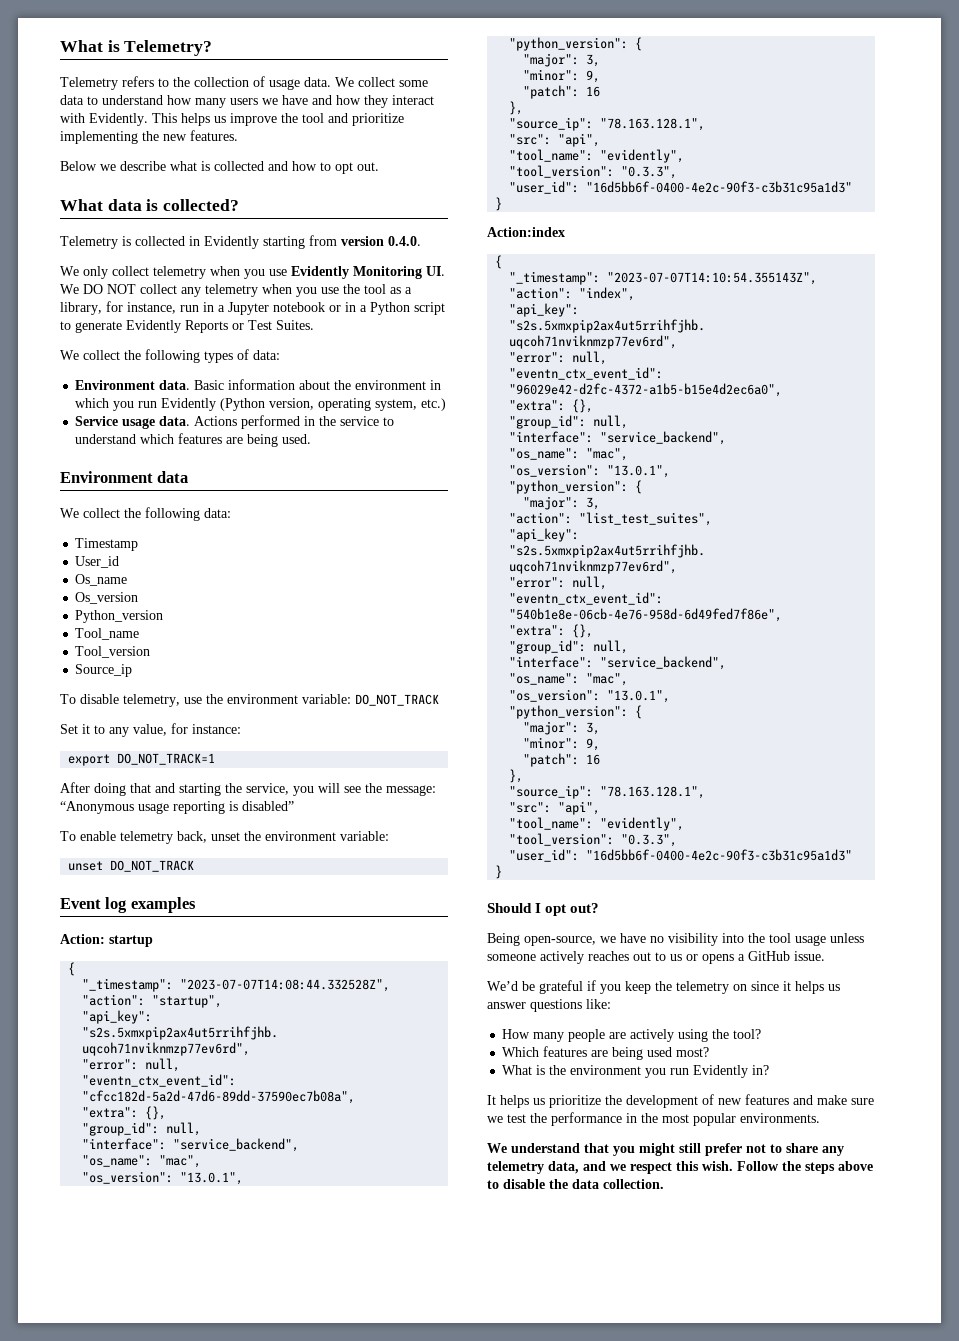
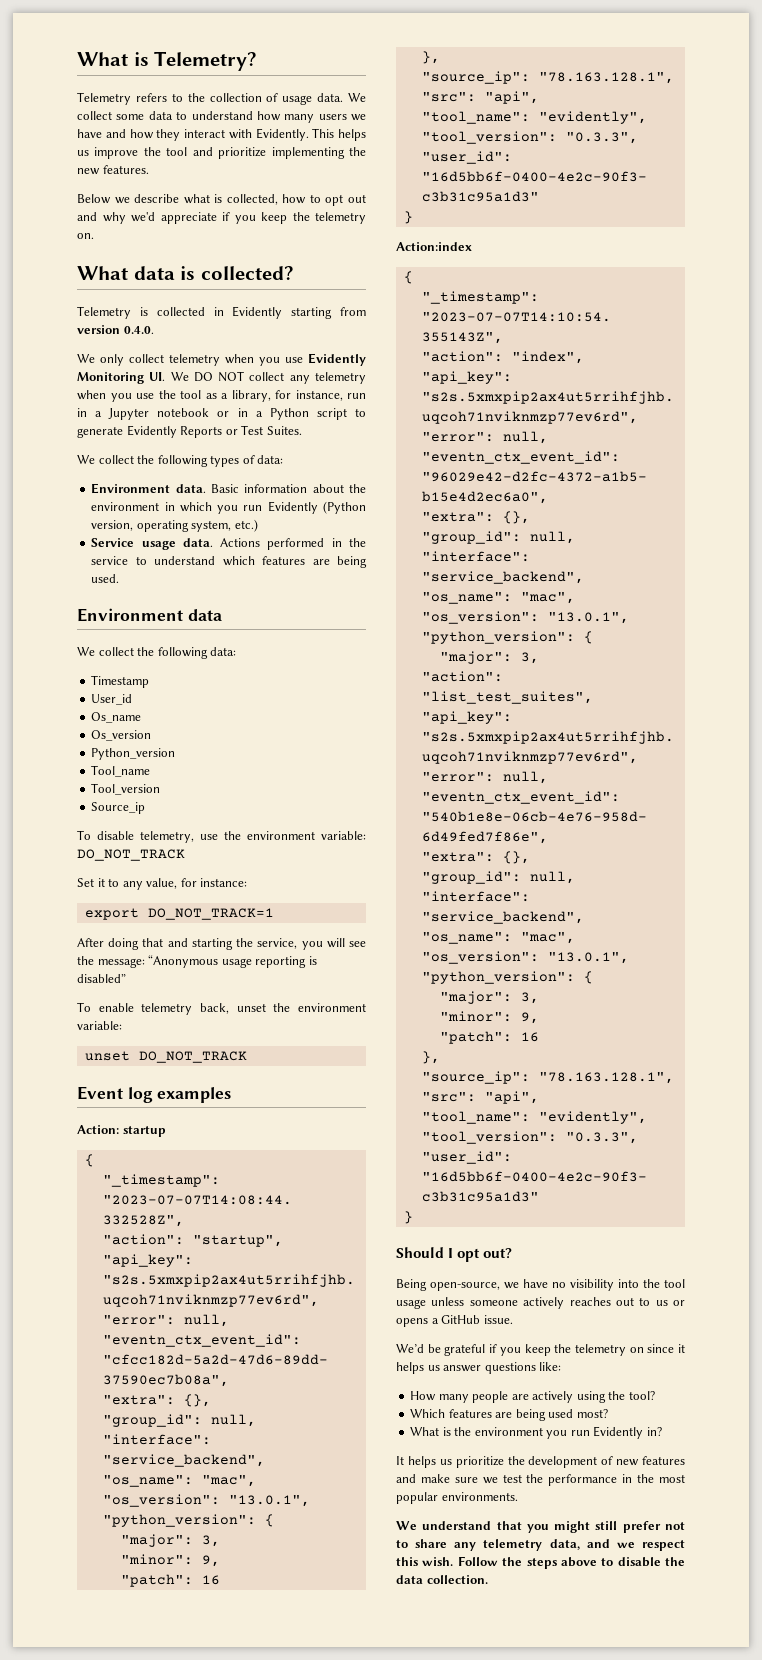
- Below we describe what is collected and how to opt out.
+ Below we describe what is collected, how to opt out and why we'd appreciate if you keep the telemetry on.

